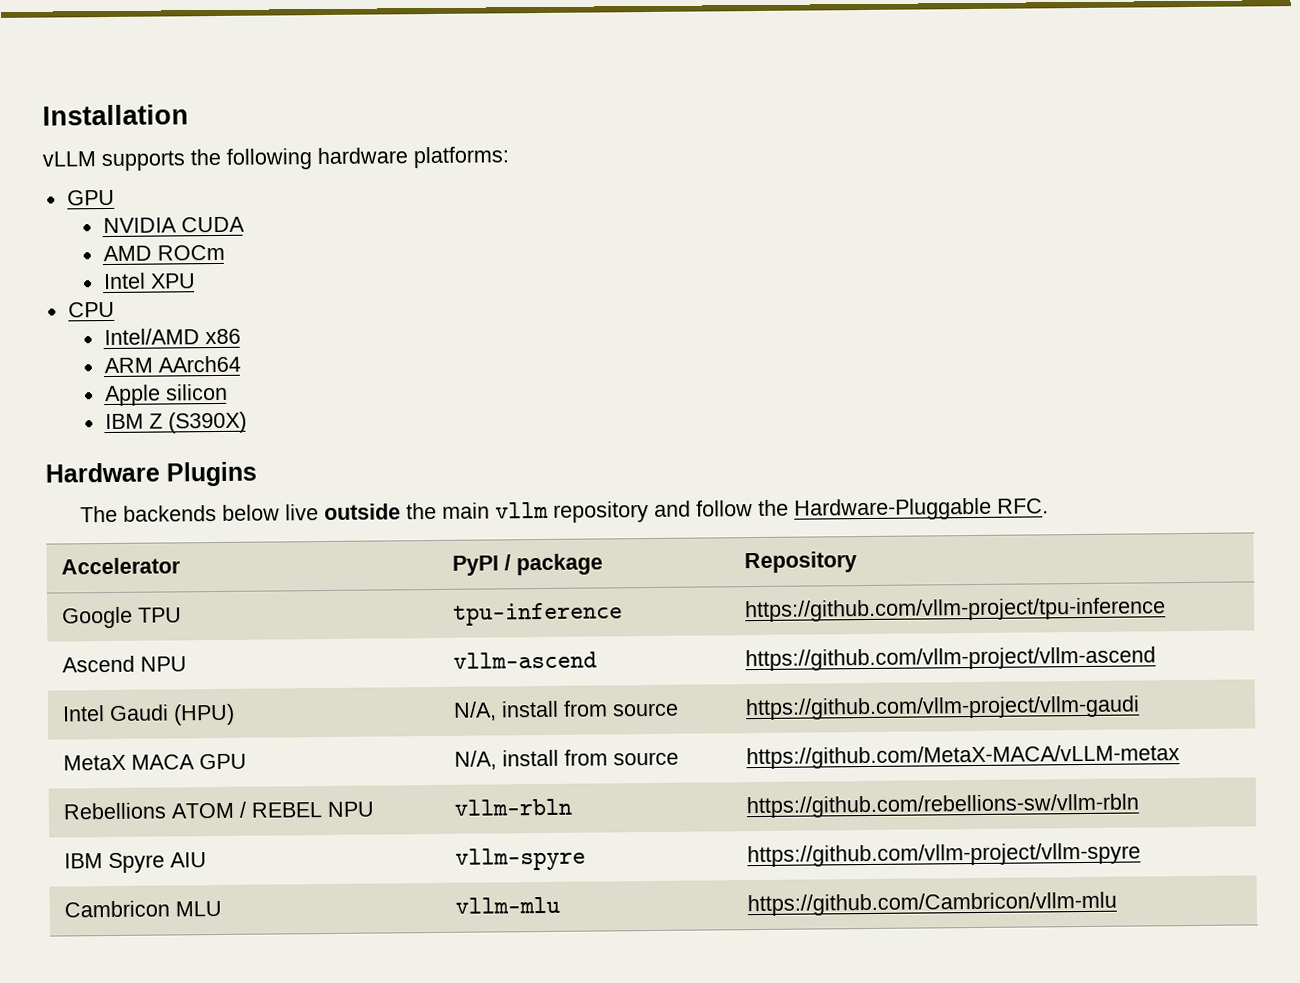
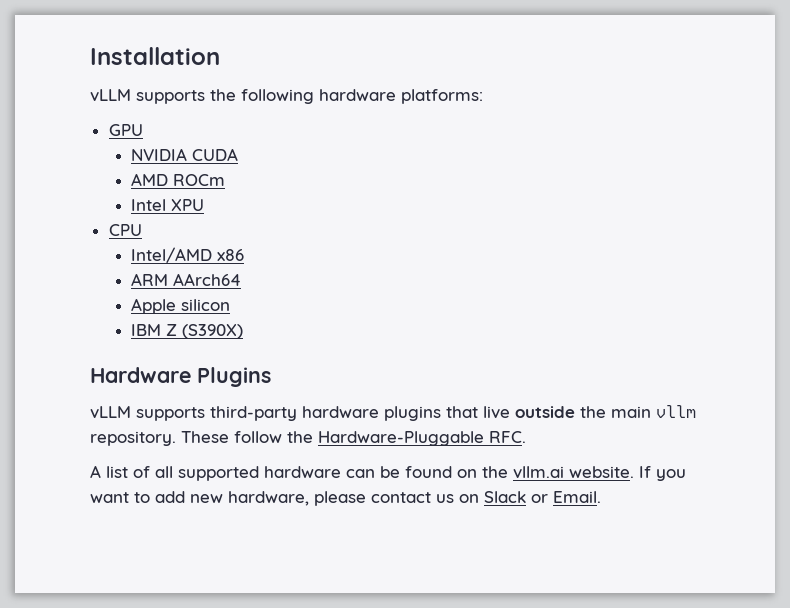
- The backends below live outside the main vllm repository and follow the Hardware-Pluggable RFC.
+ vLLM supports third-party hardware plugins that live outside the main vllm repository. These follow the Hardware-Pluggable RFC.
- Accelerator | PyPI / package | Repository
- Google TPU | tpu-inference | https://github.com/vllm-project/tpu-inference
- Ascend NPU | vllm-ascend | https://github.com/vllm-project/vllm-ascend
- Intel Gaudi (HPU) | N/A, install from source | https://github.com/vllm-project/vllm-gaudi
- MetaX MACA GPU | N/A, install from source | https://github.com/MetaX-MACA/vLLM-metax
- Rebellions ATOM / REBEL NPU | vllm-rbln | https://github.com/rebellions-sw/vllm-rbln
- IBM Spyre AIU | vllm-spyre | https://github.com/vllm-project/vllm-spyre
- Cambricon MLU | vllm-mlu | https://github.com/Cambricon/vllm-mlu
+ A list of all supported hardware can be found on the vllm.ai website. If you want to add new hardware, please contact us on Slack or Email.

